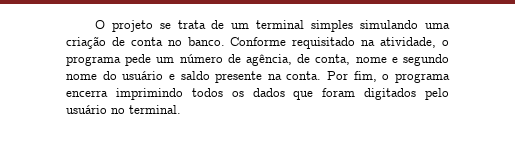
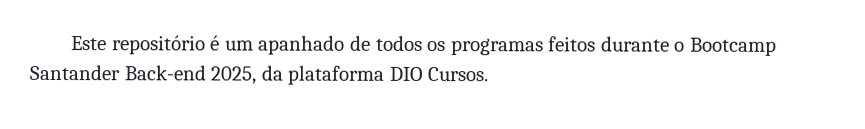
- O projeto se trata de um terminal simples simulando uma criação de conta no banco. Conforme requisitado na atividade, o programa pede um número de agência, de conta, nome e segundo nome do usuário e saldo presente na conta. Por fim, o programa encerra imprimindo todos os dados que foram digitados pelo usuário no terminal.
+ Este repositório é um apanhado de todos os programas feitos durante o Bootcamp Santander Back-end 2025, da plataforma DIO Cursos.

